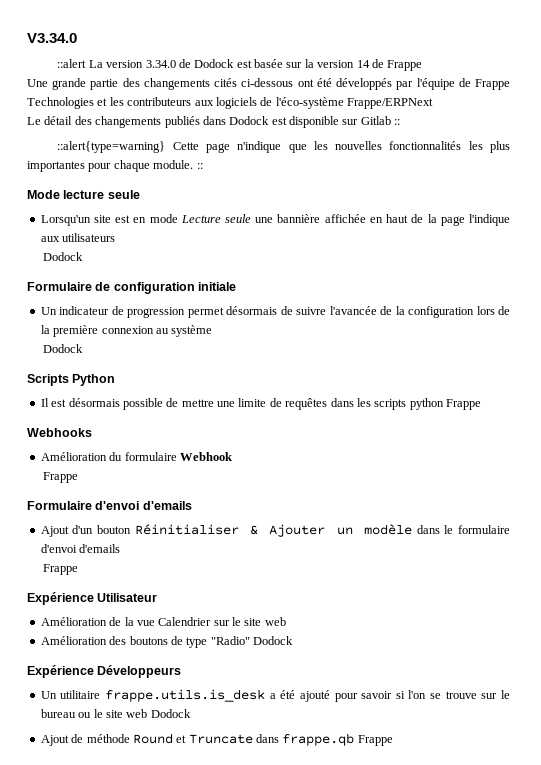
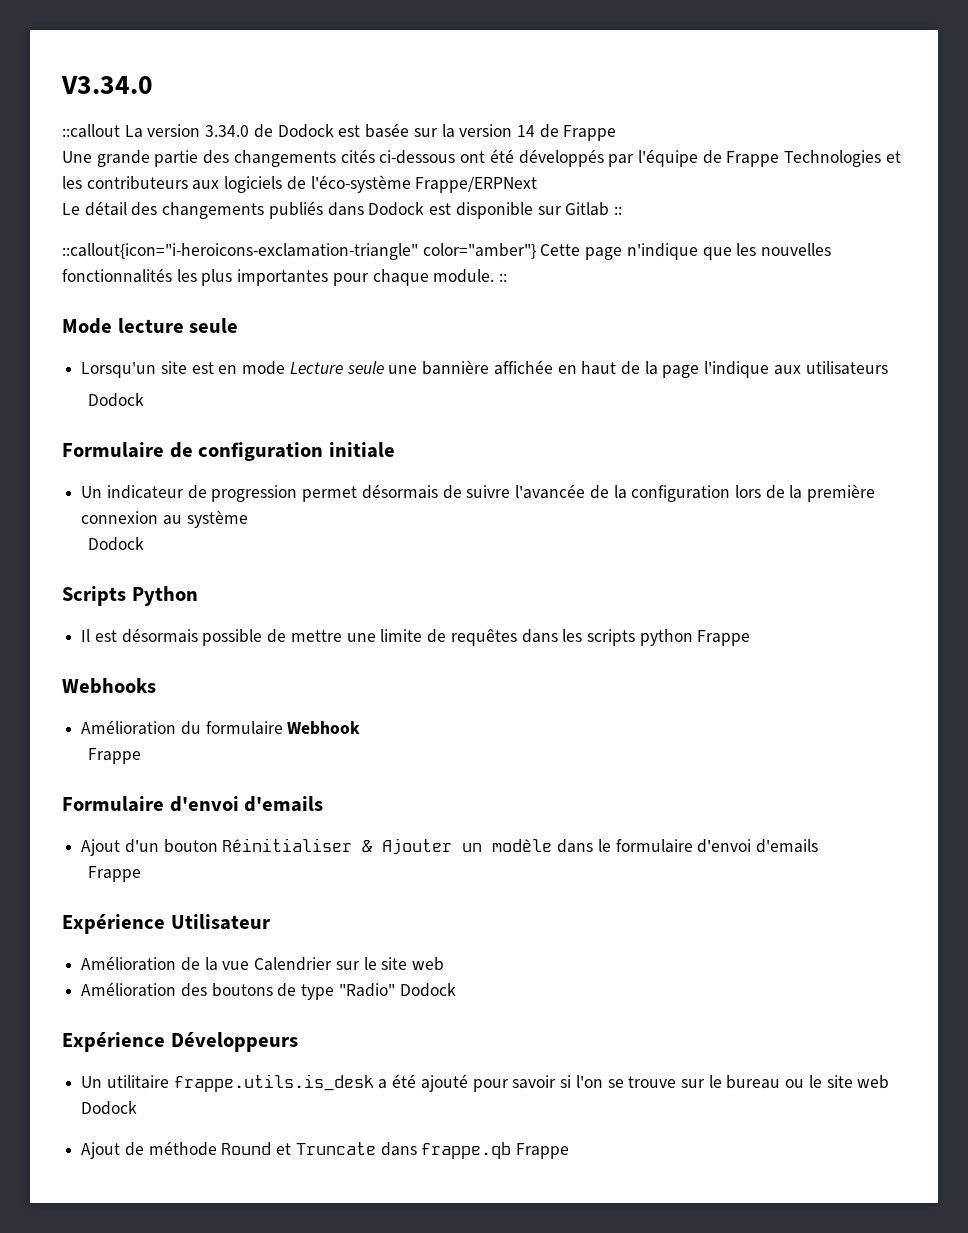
- ::alert La version 3.34.0 de Dodock est basée sur la version 14 de Frappe
+ ::callout La version 3.34.0 de Dodock est basée sur la version 14 de Frappe
- ::alert{type=warning} Cette page n'indique que les nouvelles fonctionnalités les plus importantes pour chaque module. ::
+ ::callout{icon="i-heroicons-exclamation-triangle" color="amber"} Cette page n'indique que les nouvelles fonctionnalités les plus importantes pour chaque module. ::

